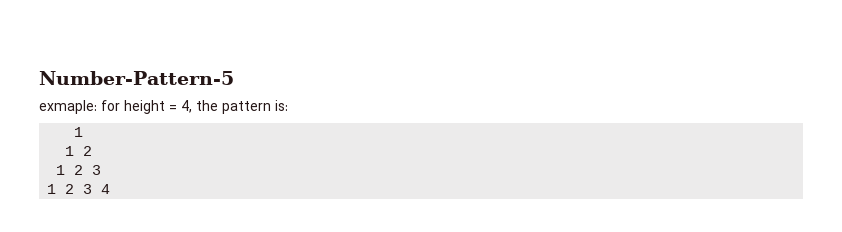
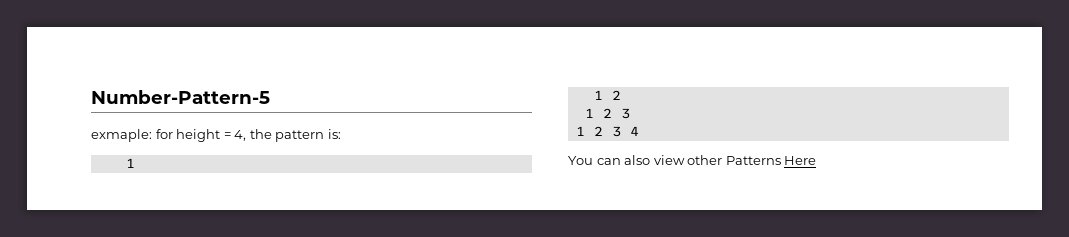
+ You can also view other Patterns Here

